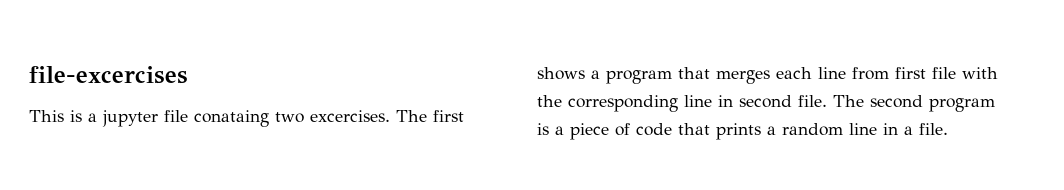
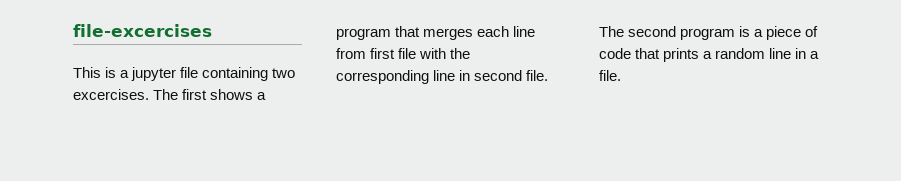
- This is a jupyter file conataing two excercises.
+ This is a jupyter file containing two excercises.

